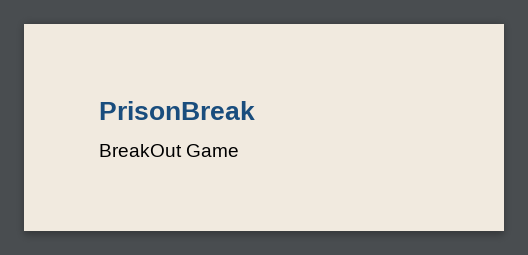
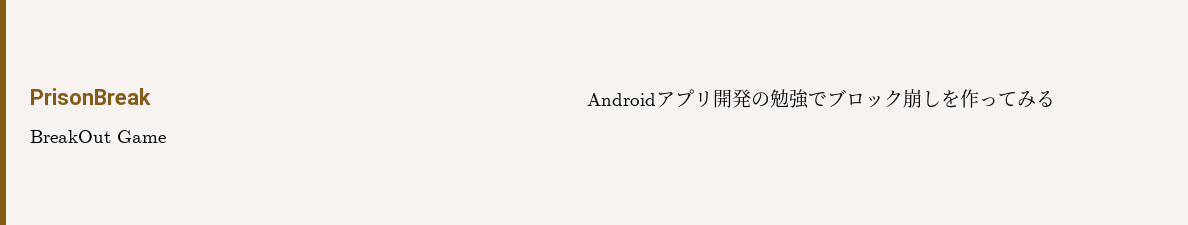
+ Androidアプリ開発の勉強でブロック崩しを作ってみる

